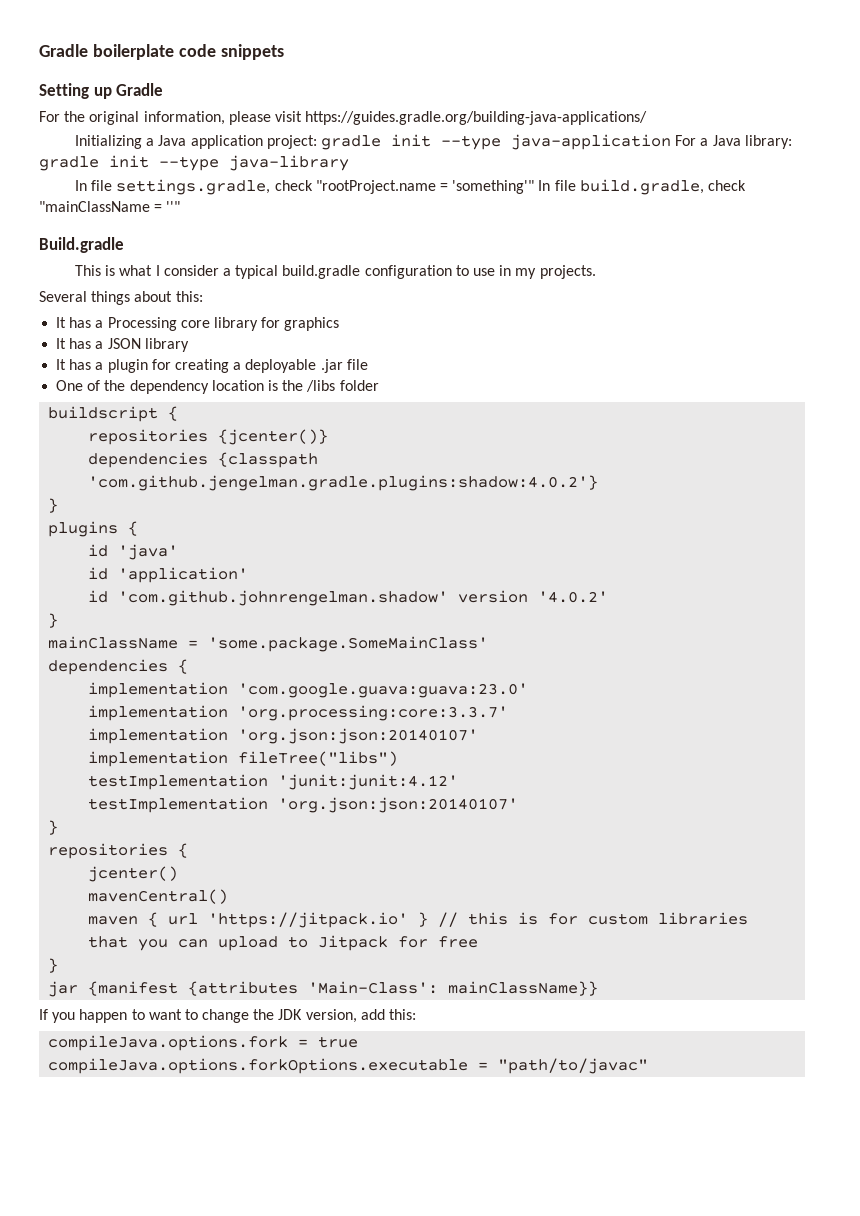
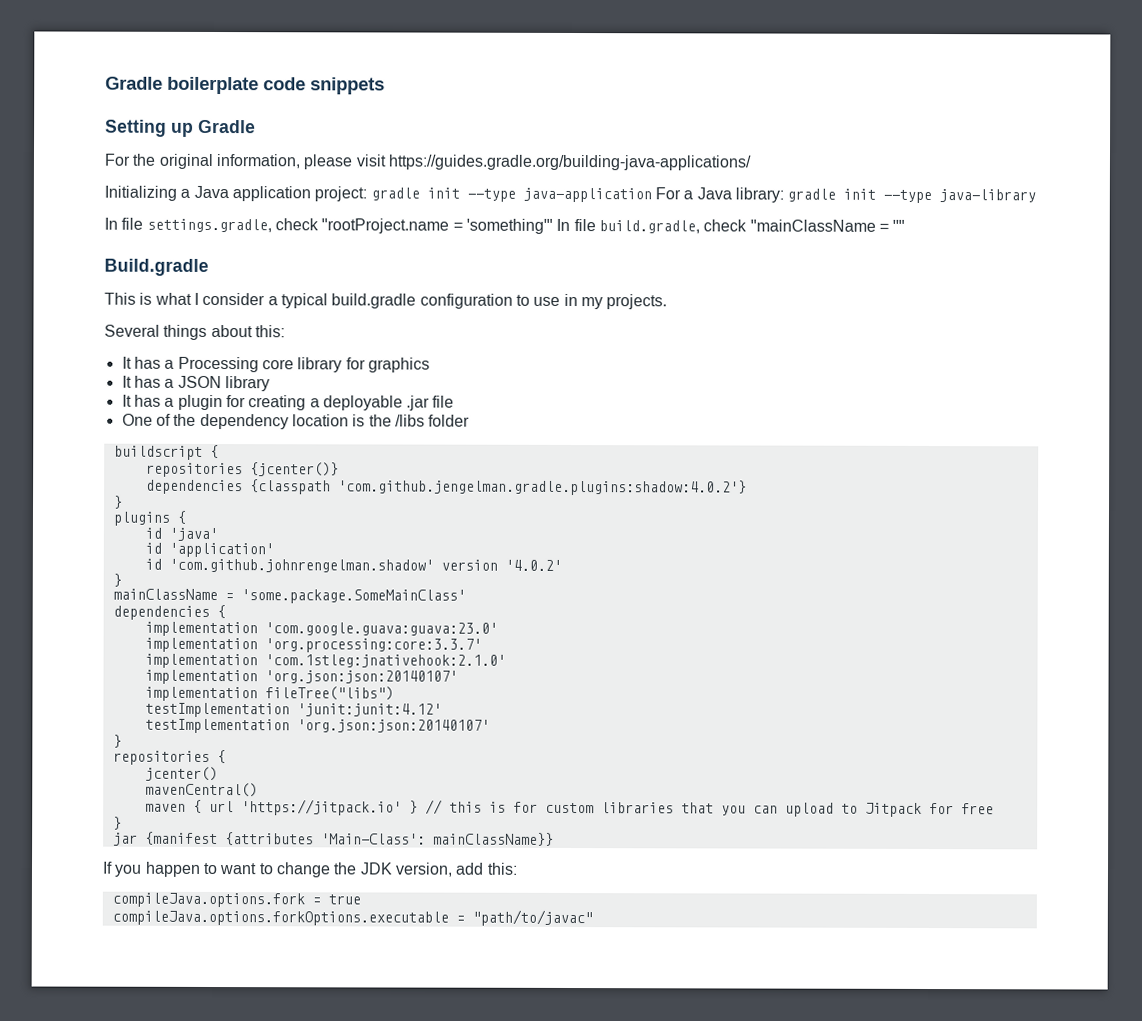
+ implementation 'com.1stleg:jnativehook:2.1.0'

